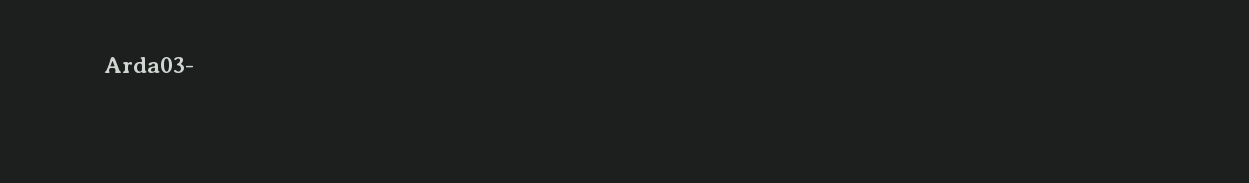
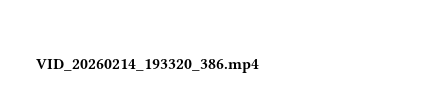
- Arda03-
+ VID_20260214_193320_386.mp4

